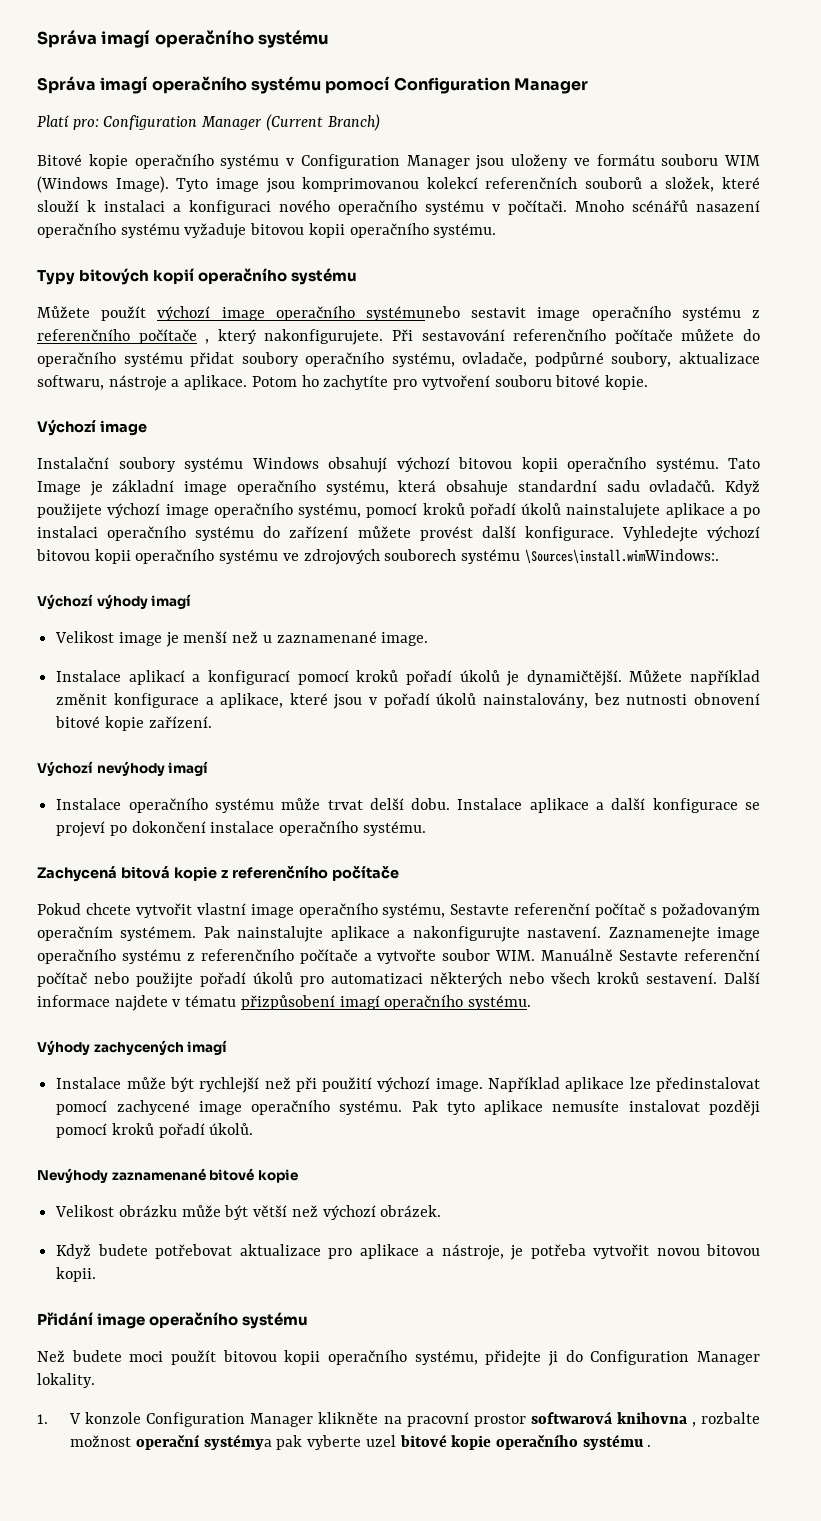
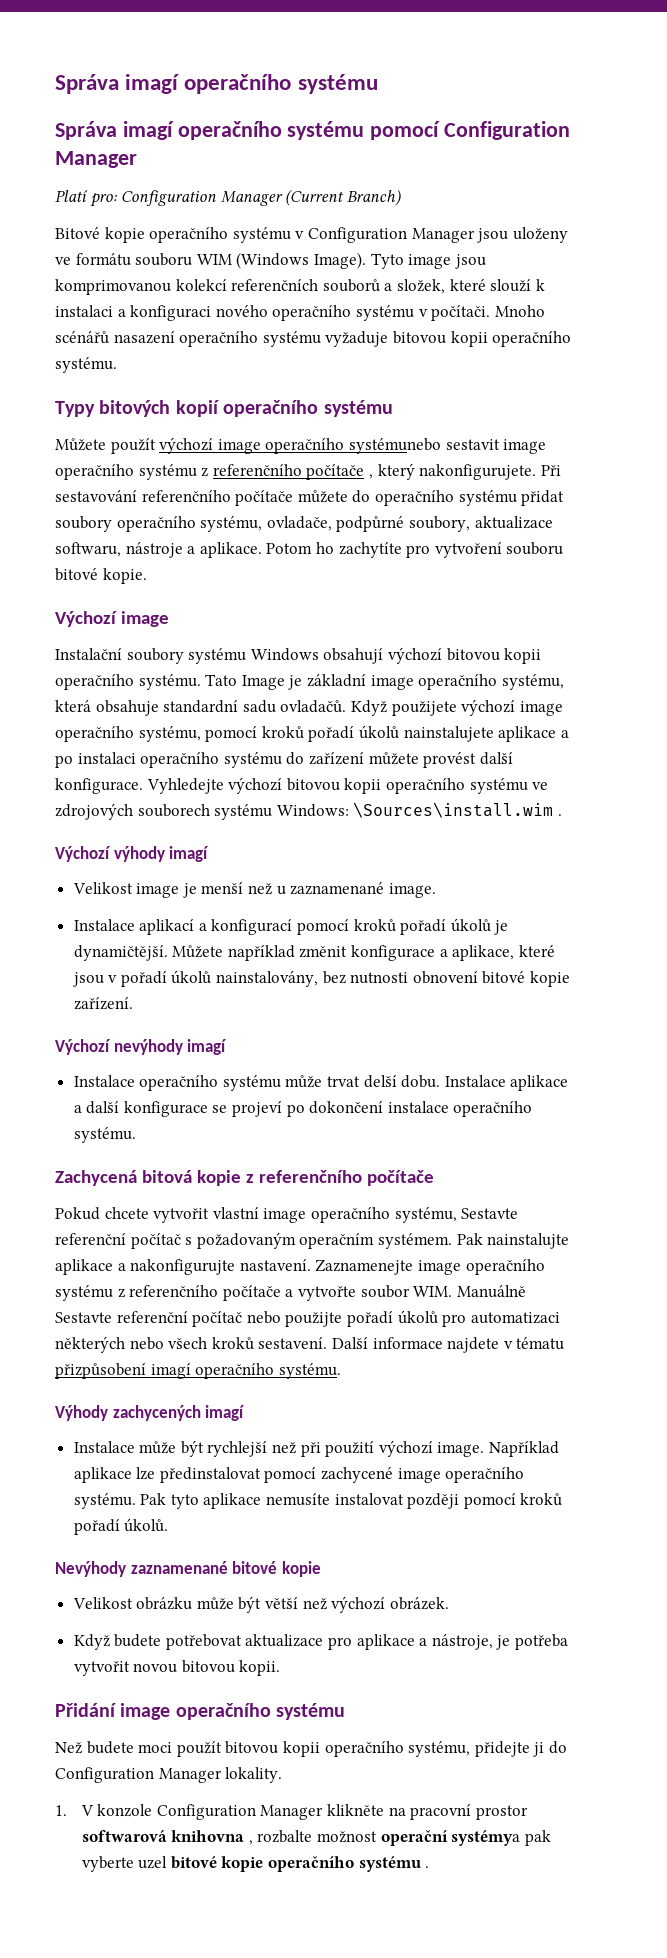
- Vyhledejte výchozí bitovou kopii operačního systému ve zdrojových souborech systému \Sources\install.wimWindows:.
+ Vyhledejte výchozí bitovou kopii operačního systému ve zdrojových souborech systému Windows: \Sources\install.wim .

